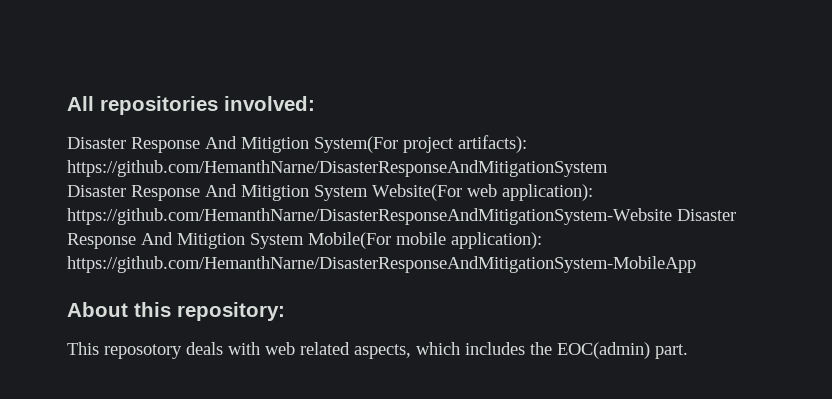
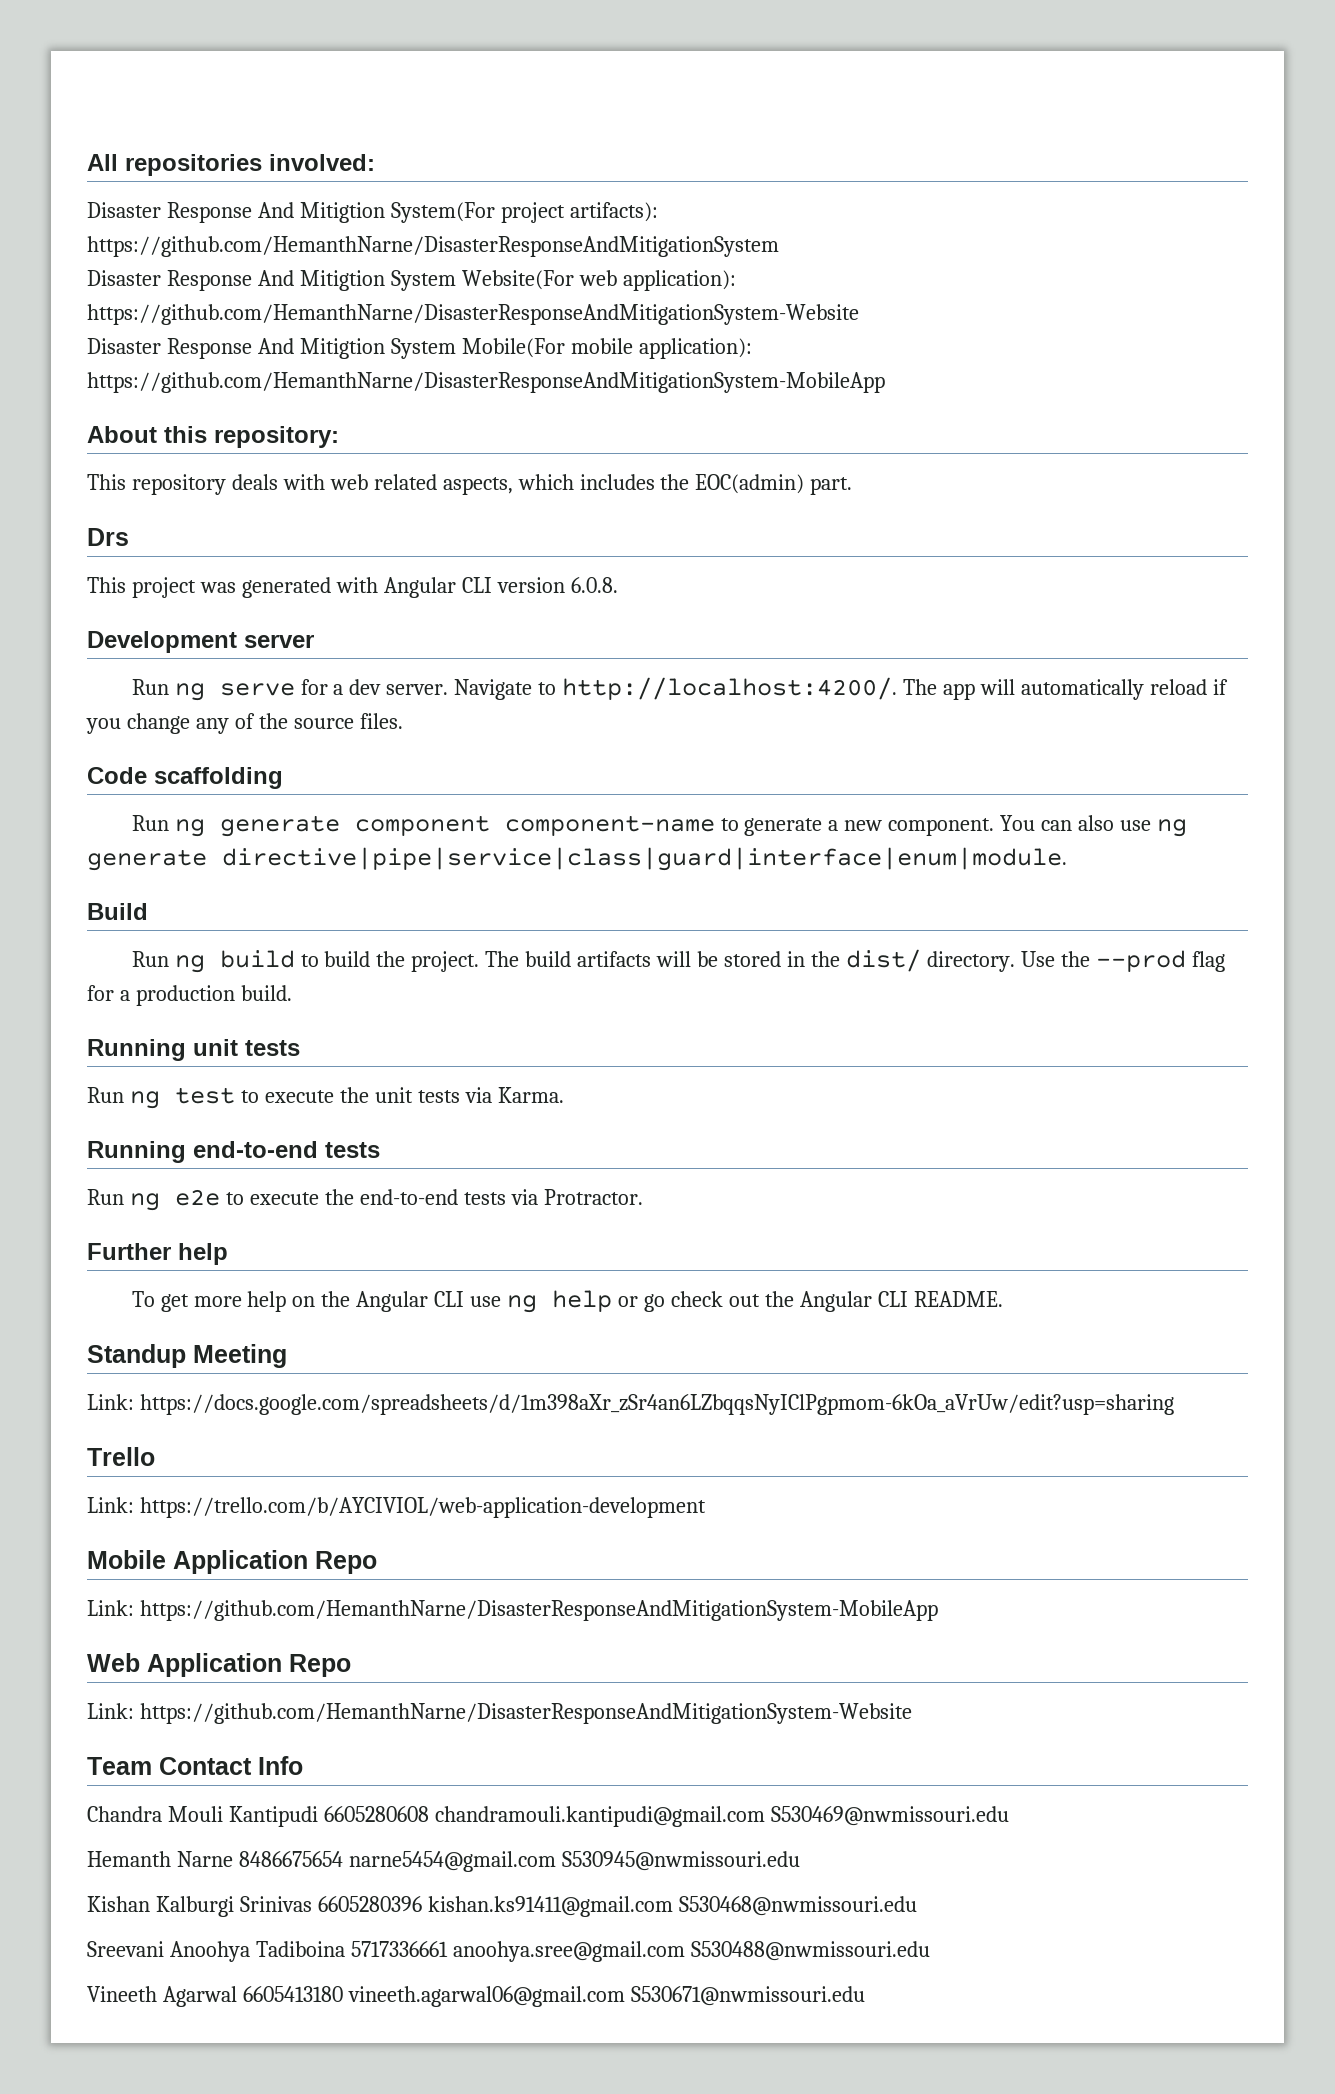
- Disaster Response And Mitigtion System Website(For web application): https://github.com/HemanthNarne/DisasterResponseAndMitigationSystem-Website Disaster Response And Mitigtion System Mobile(For mobile application): https://github.com/HemanthNarne/DisasterResponseAndMitigationSystem-MobileApp
+ Disaster Response And Mitigtion System Website(For web application): https://github.com/HemanthNarne/DisasterResponseAndMitigationSystem-Website
+ Disaster Response And Mitigtion System Mobile(For mobile application): https://github.com/HemanthNarne/DisasterResponseAndMitigationSystem-MobileApp
- This reposotory deals with web related aspects, which includes the EOC(admin) part.
+ This repository deals with web related aspects, which includes the EOC(admin) part.
+ Drs
+ This project was generated with Angular CLI version 6.0.8.
+ Development server
+ Run ng serve for a dev server. Navigate to http://localhost:4200/. The app will automatically reload if you change any of the source files.
+ Code scaffolding
+ Run ng generate component component-name to generate a new component. You can also use ng generate directive|pipe|service|class|guard|interface|enum|module.
+ Build
+ Run ng build to build the project. The build artifacts will be stored in the dist/ directory. Use the --prod flag for a production build.
+ Running unit tests
+ Run ng test to execute the unit tests via Karma.
+ Running end-to-end tests
+ Run ng e2e to execute the end-to-end tests via Protractor.
+ Further help
+ To get more help on the Angular CLI use ng help or go check out the Angular CLI README.
+ Standup Meeting
+ Link: https://docs.google.com/spreadsheets/d/1m398aXr_zSr4an6LZbqqsNyIClPgpmom-6kOa_aVrUw/edit?usp=sharing
+ Trello
+ Link: https://trello.com/b/AYCIVIOL/web-application-development
+ Mobile Application Repo
+ Link: https://github.com/HemanthNarne/DisasterResponseAndMitigationSystem-MobileApp
+ Web Application Repo
+ Link: https://github.com/HemanthNarne/DisasterResponseAndMitigationSystem-Website
+ Team Contact Info
+ Chandra Mouli Kantipudi 6605280608 chandramouli.kantipudi@gmail.com S530469@nwmissouri.edu
+ Hemanth Narne 8486675654 narne5454@gmail.com S530945@nwmissouri.edu
+ Kishan Kalburgi Srinivas 6605280396 kishan.ks91411@gmail.com S530468@nwmissouri.edu
+ Sreevani Anoohya Tadiboina 5717336661 anoohya.sree@gmail.com S530488@nwmissouri.edu
+ Vineeth Agarwal 6605413180 vineeth.agarwal06@gmail.com S530671@nwmissouri.edu

